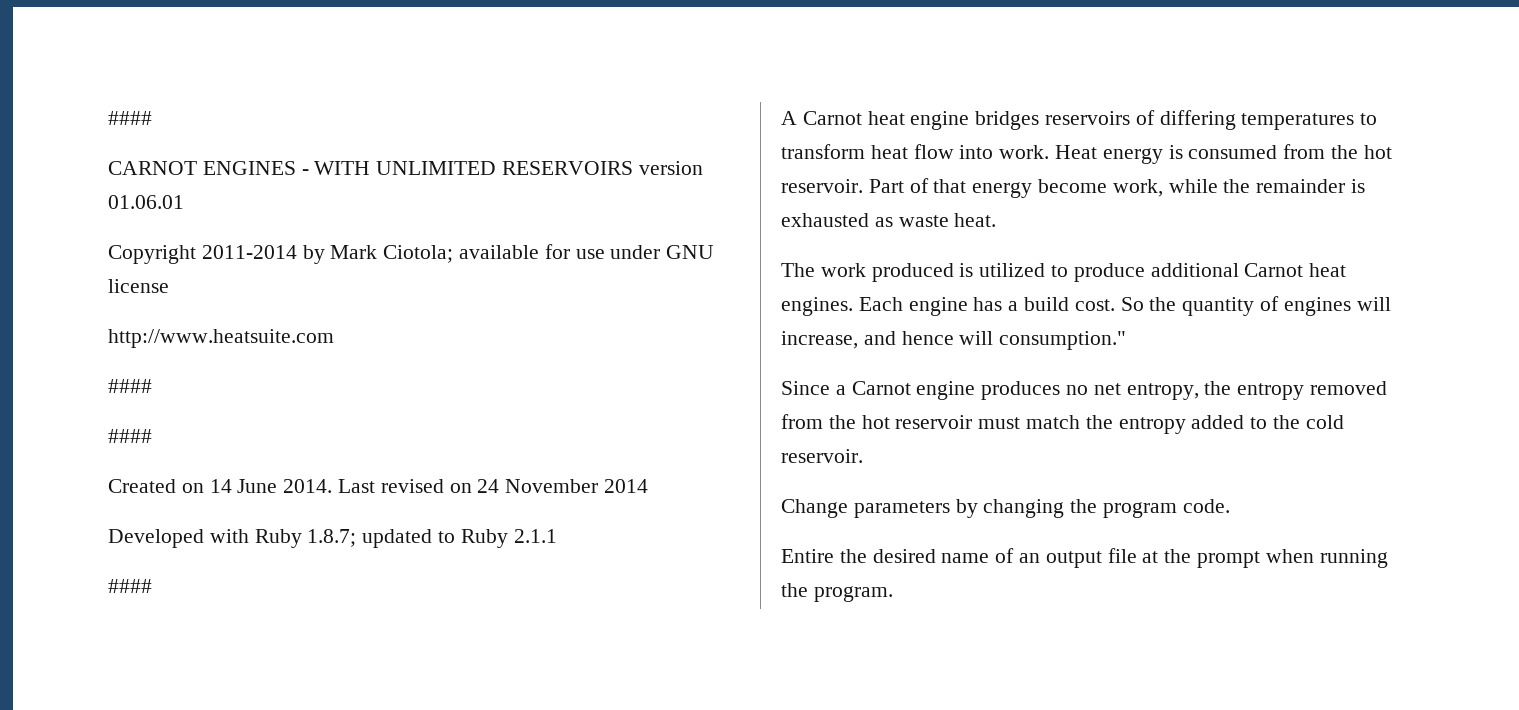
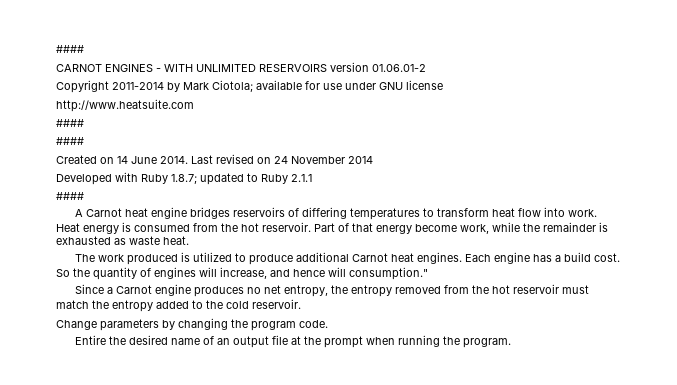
- CARNOT ENGINES - WITH UNLIMITED RESERVOIRS version 01.06.01
+ CARNOT ENGINES - WITH UNLIMITED RESERVOIRS version 01.06.01-2

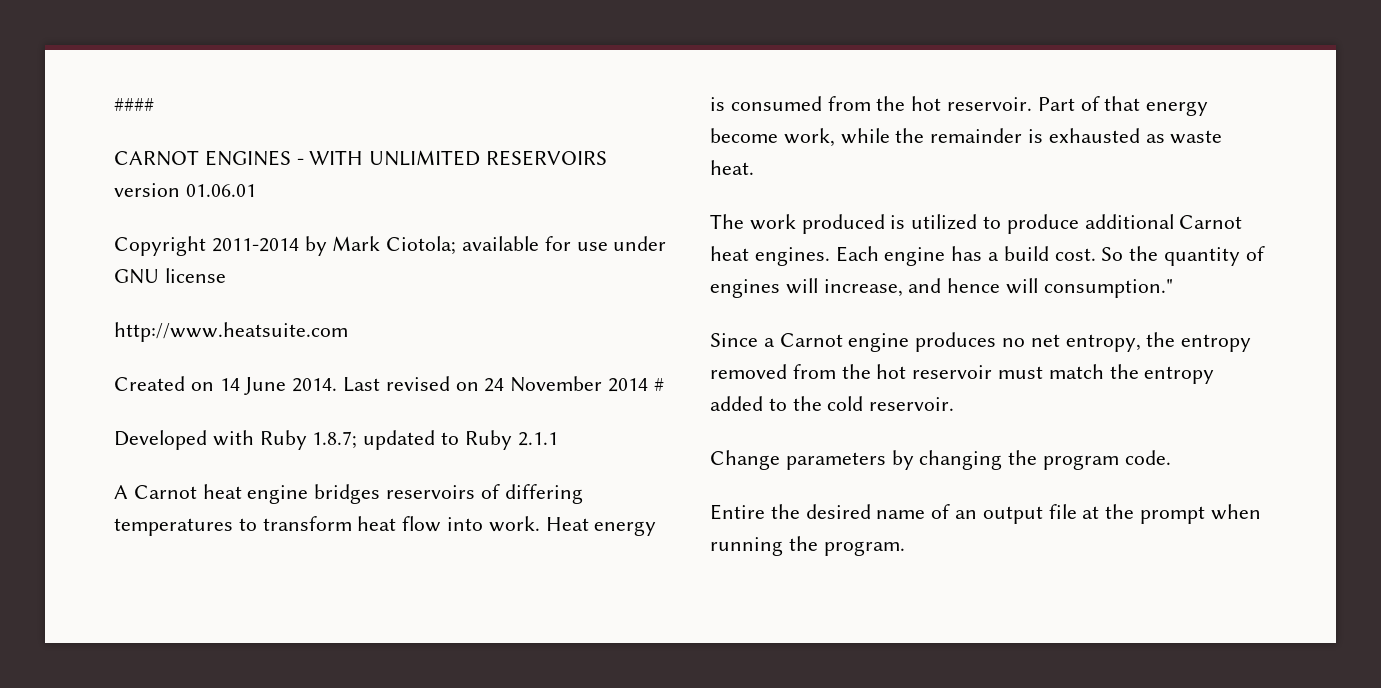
- CARNOT ENGINES - WITH UNLIMITED RESERVOIRS version 01.06.01-2
+ CARNOT ENGINES - WITH UNLIMITED RESERVOIRS version 01.06.01
  http://www.heatsuite.com
- ####
- ####
- Last revised on 24 November 2014
+ Last revised on 24 November 2014 #
  Developed with Ruby 1.8.7; updated to Ruby 2.1.1
- ####

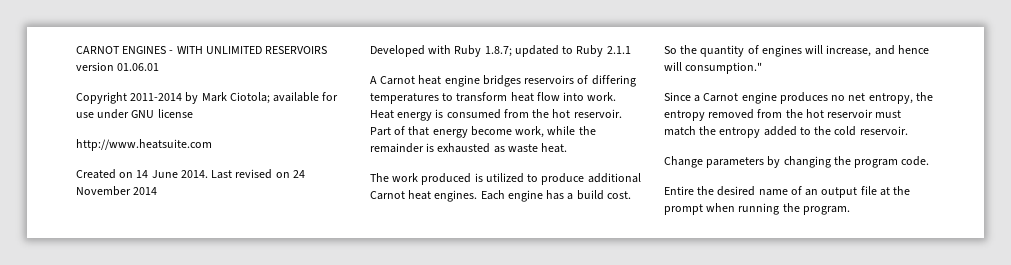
- ####
- Last revised on 24 November 2014 #
+ Last revised on 24 November 2014

